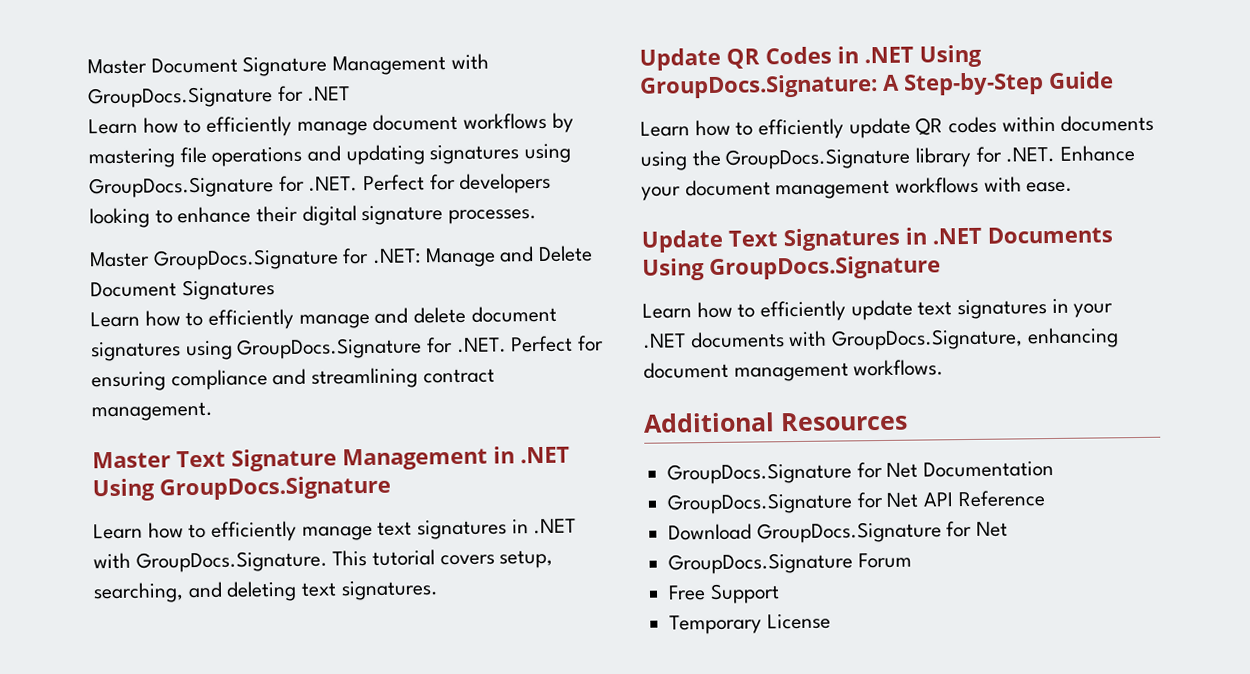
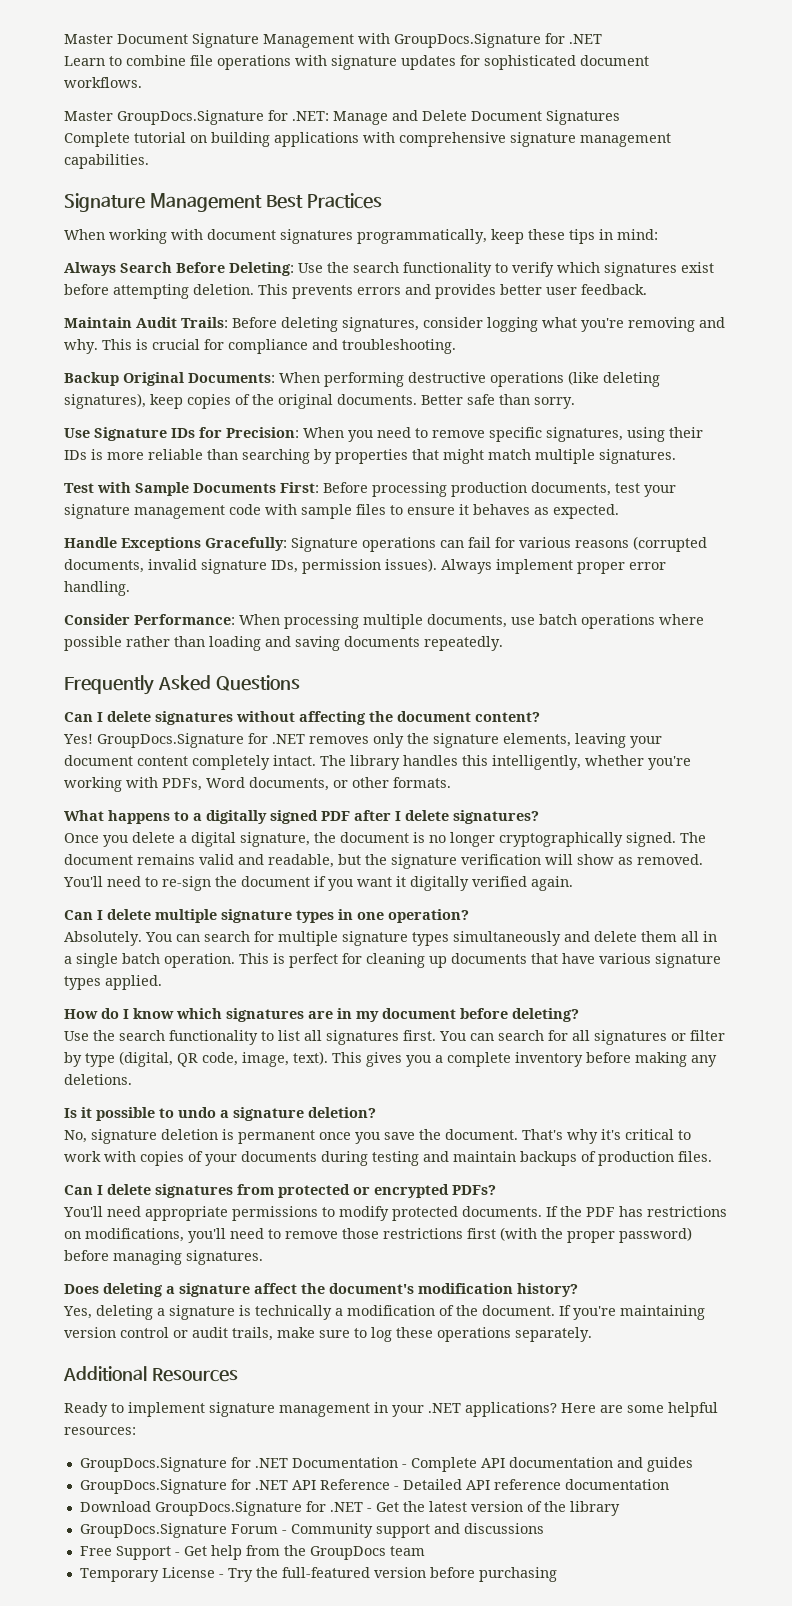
- Learn how to efficiently manage document workflows by mastering file operations and updating signatures using GroupDocs.Signature for .NET. Perfect for developers looking to enhance their digital signature processes.
+ Learn to combine file operations with signature updates for sophisticated document workflows.
- Learn how to efficiently manage and delete document signatures using GroupDocs.Signature for .NET. Perfect for ensuring compliance and streamlining contract management.
- Master Text Signature Management in .NET Using GroupDocs.Signature
- Learn how to efficiently manage text signatures in .NET with GroupDocs.Signature. This tutorial covers setup, searching, and deleting text signatures.
- Update QR Codes in .NET Using GroupDocs.Signature: A Step-by-Step Guide
- Learn how to efficiently update QR codes within documents using the GroupDocs.Signature library for .NET. Enhance your document management workflows with ease.
- Update Text Signatures in .NET Documents Using GroupDocs.Signature
- Learn how to efficiently update text signatures in your .NET documents with GroupDocs.Signature, enhancing document management workflows.
+ Complete tutorial on building applications with comprehensive signature management capabilities.
+ Signature Management Best Practices
+ When working with document signatures programmatically, keep these tips in mind:
+ Always Search Before Deleting: Use the search functionality to verify which signatures exist before attempting deletion. This prevents errors and provides better user feedback.
+ Maintain Audit Trails: Before deleting signatures, consider logging what you're removing and why. This is crucial for compliance and troubleshooting.
+ Backup Original Documents: When performing destructive operations (like deleting signatures), keep copies of the original documents. Better safe than sorry.
+ Use Signature IDs for Precision: When you need to remove specific signatures, using their IDs is more reliable than searching by properties that might match multiple signatures.
+ Test with Sample Documents First: Before processing production documents, test your signature management code with sample files to ensure it behaves as expected.
+ Handle Exceptions Gracefully: Signature operations can fail for various reasons (corrupted documents, invalid signature IDs, permission issues). Always implement proper error handling.
+ Consider Performance: When processing multiple documents, use batch operations where possible rather than loading and saving documents repeatedly.
+ Frequently Asked Questions
+ Can I delete signatures without affecting the document content?
+ Yes! GroupDocs.Signature for .NET removes only the signature elements, leaving your document content completely intact. The library handles this intelligently, whether you're working with PDFs, Word documents, or other formats.
+ What happens to a digitally signed PDF after I delete signatures?
+ Once you delete a digital signature, the document is no longer cryptographically signed. The document remains valid and readable, but the signature verification will show as removed. You'll need to re-sign the document if you want it digitally verified again.
+ Can I delete multiple signature types in one operation?
+ Absolutely. You can search for multiple signature types simultaneously and delete them all in a single batch operation. This is perfect for cleaning up documents that have various signature types applied.
+ How do I know which signatures are in my document before deleting?
+ Use the search functionality to list all signatures first. You can search for all signatures or filter by type (digital, QR code, image, text). This gives you a complete inventory before making any deletions.
+ Is it possible to undo a signature deletion?
+ No, signature deletion is permanent once you save the document. That's why it's critical to work with copies of your documents during testing and maintain backups of production files.
+ Can I delete signatures from protected or encrypted PDFs?
+ You'll need appropriate permissions to modify protected documents. If the PDF has restrictions on modifications, you'll need to remove those restrictions first (with the proper password) before managing signatures.
+ Does deleting a signature affect the document's modification history?
+ Yes, deleting a signature is technically a modification of the document. If you're maintaining version control or audit trails, make sure to log these operations separately.
  Additional Resources
- GroupDocs.Signature for Net Documentation
- GroupDocs.Signature for Net API Reference
- Download GroupDocs.Signature for Net
- GroupDocs.Signature Forum
- Free Support
- Temporary License
+ Ready to implement signature management in your .NET applications? Here are some helpful resources:
+ GroupDocs.Signature for .NET Documentation - Complete API documentation and guides
+ GroupDocs.Signature for .NET API Reference - Detailed API reference documentation
+ Download GroupDocs.Signature for .NET - Get the latest version of the library
+ GroupDocs.Signature Forum - Community support and discussions
+ Free Support - Get help from the GroupDocs team
+ Temporary License - Try the full-featured version before purchasing

